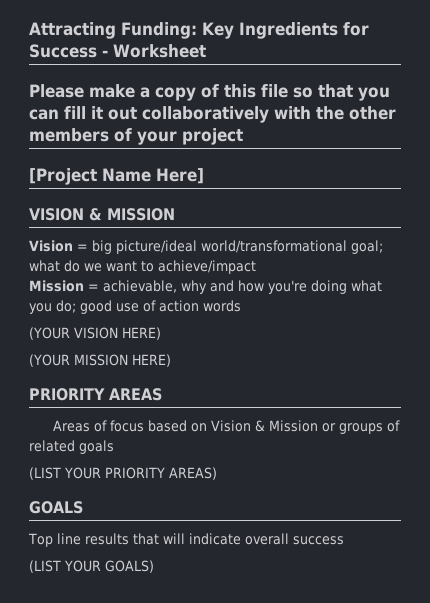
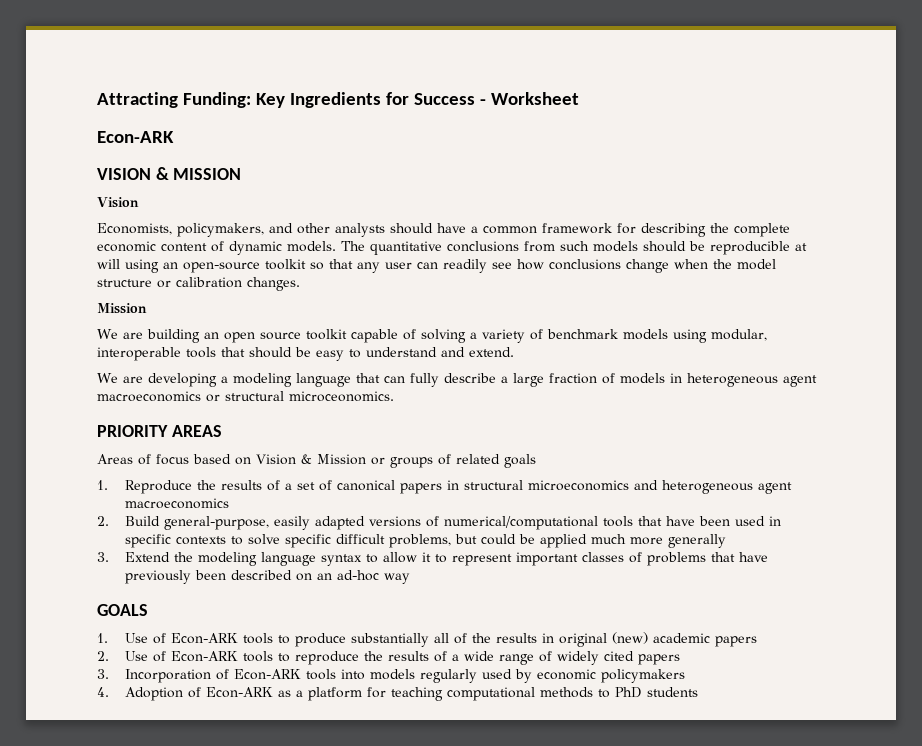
  Attracting Funding: Key Ingredients for Success - Worksheet
- Please make a copy of this file so that you can fill it out collaboratively with the other members of your project
- [Project Name Here]
+ Econ-ARK
  VISION & MISSION
- Vision = big picture/ideal world/transformational goal; what do we want to achieve/impact
- Mission = achievable, why and how you're doing what you do; good use of action words
- (YOUR VISION HERE)
- (YOUR MISSION HERE)
+ Vision
+ Economists, policymakers, and other analysts should have a common framework for describing the complete economic content of dynamic models. The quantitative conclusions from such models should be reproducible at will using an open-source toolkit so that any user can readily see how conclusions change when the model structure or calibration changes.
+ Mission
+ We are building an open source toolkit capable of solving a variety of benchmark models using modular, interoperable tools that should be easy to understand and extend.
+ We are developing a modeling language that can fully describe a large fraction of models in heterogeneous agent macroeconomics or structural microceonomics.
- (LIST YOUR PRIORITY AREAS)
+ 1. Reproduce the results of a set of canonical papers in structural microeconomics and heterogeneous agent macroeconomics
+ 2. Build general-purpose, easily adapted versions of numerical/computational tools that have been used in specific contexts to solve specific difficult problems, but could be applied much more generally
+ 3. Extend the modeling language syntax to allow it to represent important classes of problems that have previously been described on an ad-hoc way
  GOALS
- Top line results that will indicate overall success
- (LIST YOUR GOALS)
+ 1. Use of Econ-ARK tools to produce substantially all of the results in original (new) academic papers
+ 2. Use of Econ-ARK tools to reproduce the results of a wide range of widely cited papers
+ 3. Incorporation of Econ-ARK tools into models regularly used by economic policymakers
+ 4. Adoption of Econ-ARK as a platform for teaching computational methods to PhD students

